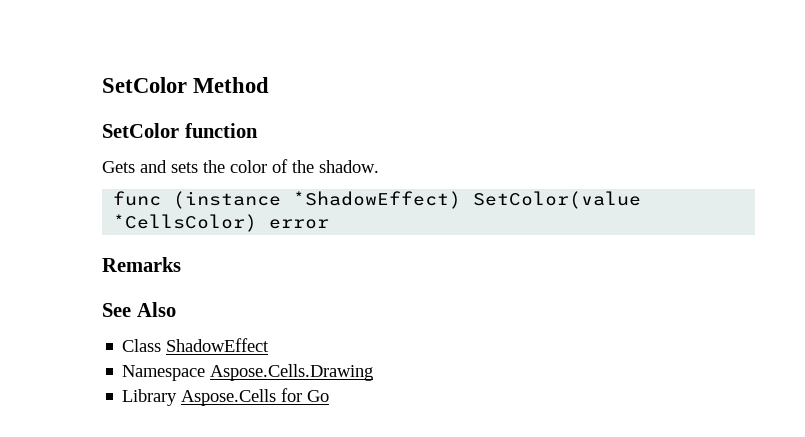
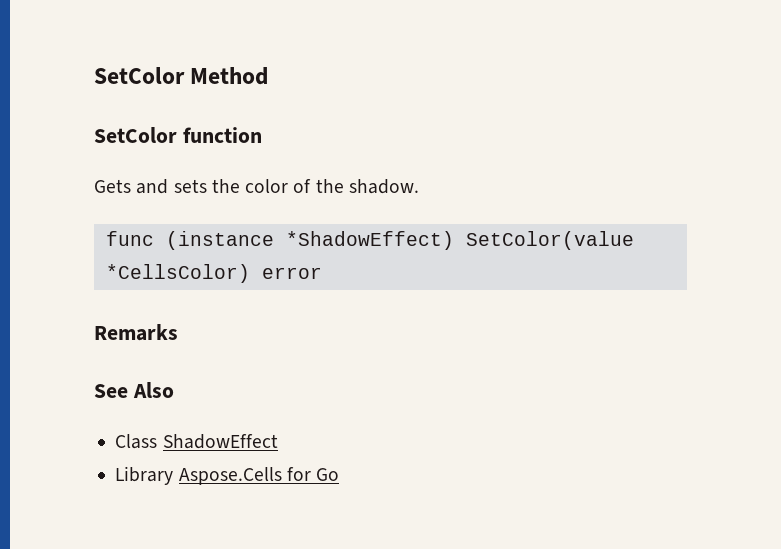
- Namespace Aspose.Cells.Drawing

